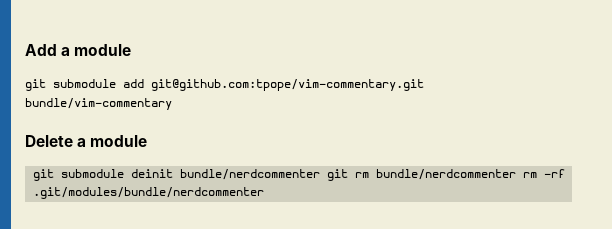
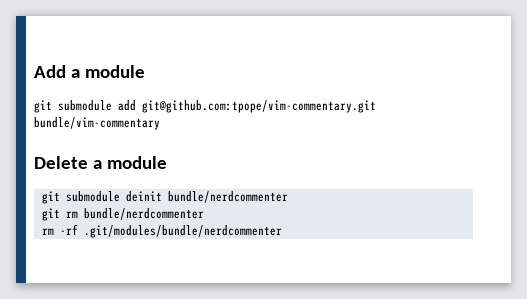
- git submodule deinit bundle/nerdcommenter git rm bundle/nerdcommenter rm -rf .git/modules/bundle/nerdcommenter
+ git submodule deinit bundle/nerdcommenter
+ git rm bundle/nerdcommenter
+ rm -rf .git/modules/bundle/nerdcommenter

